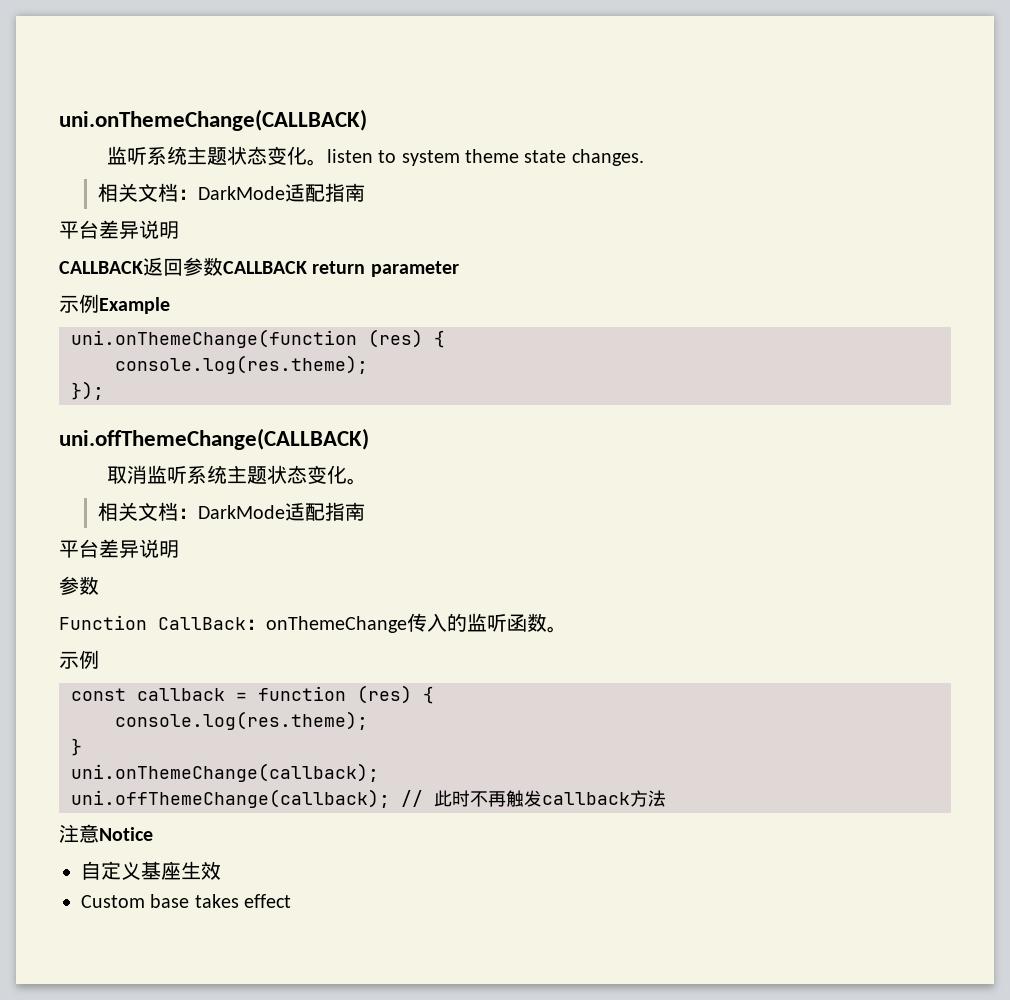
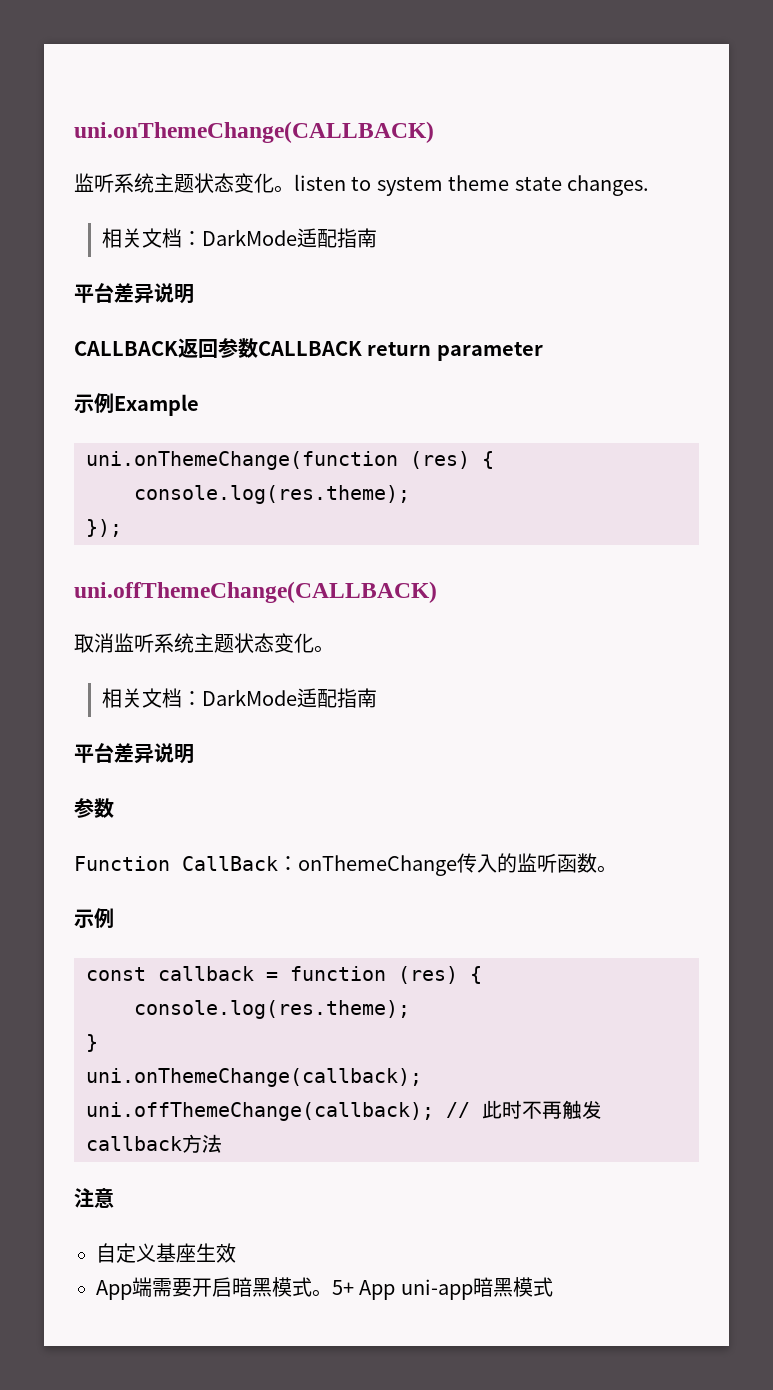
- 注意Notice
+ 注意
- Custom base takes effect
+ App端需要开启暗黑模式。5+ App uni-app暗黑模式

